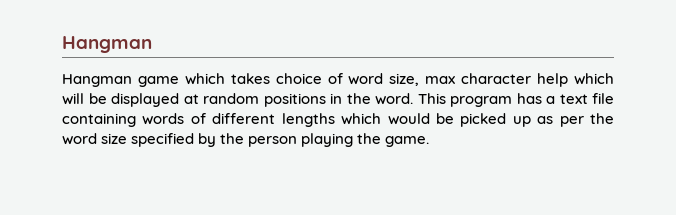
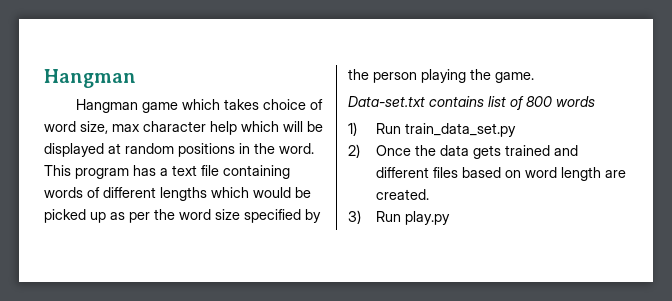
+ Data-set.txt contains list of 800 words
+ 1) Run train_data_set.py
+ 2) Once the data gets trained and different files based on word length are created.
+ 3) Run play.py

